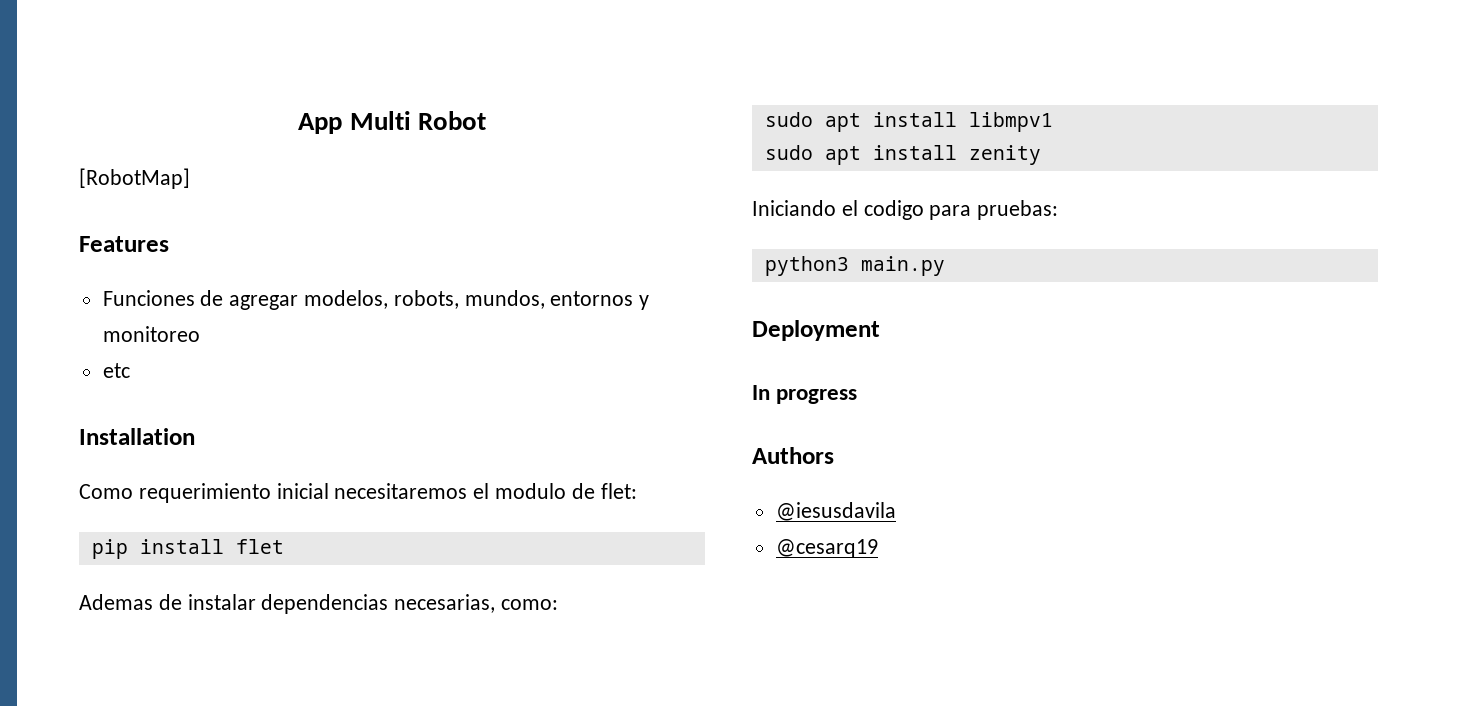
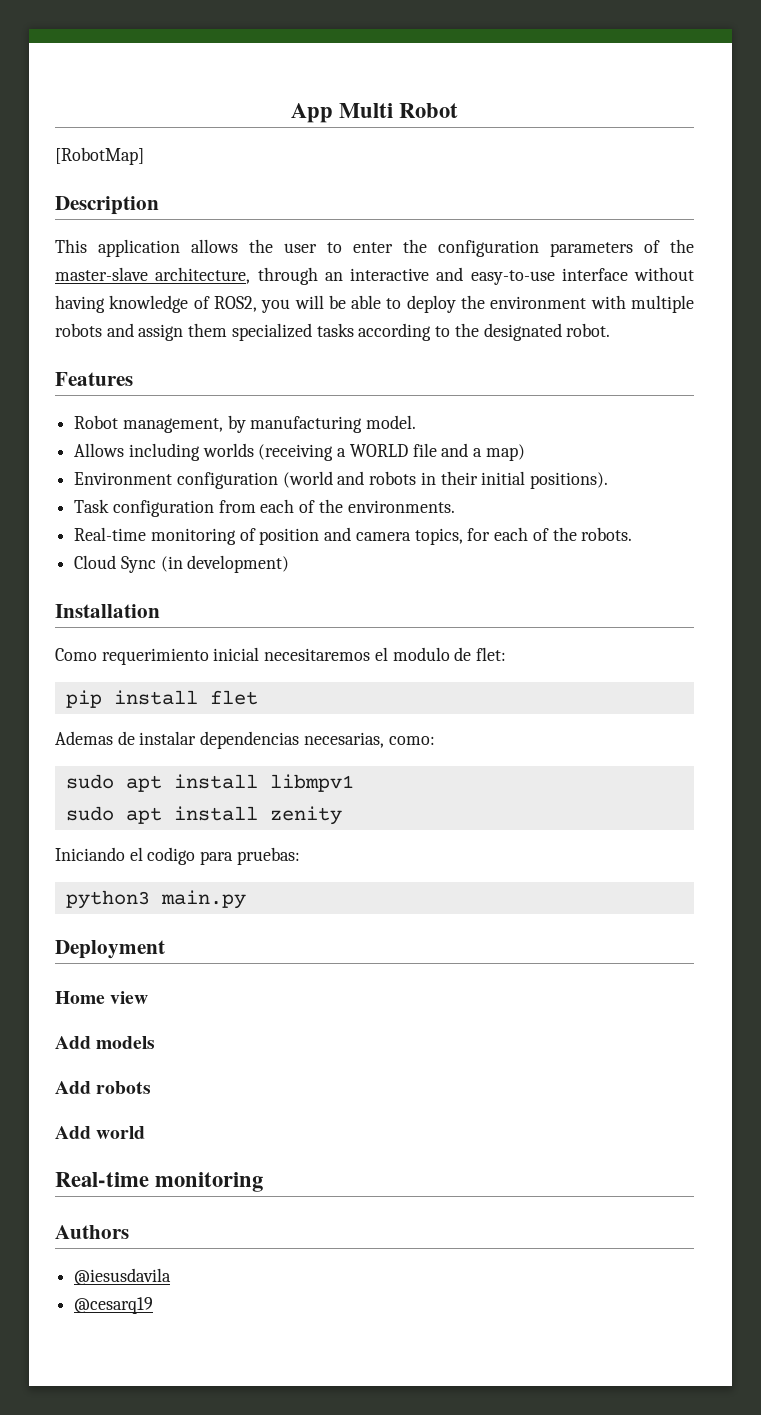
+ Description
+ This application allows the user to enter the configuration parameters of the master-slave architecture, through an interactive and easy-to-use interface without having knowledge of ROS2, you will be able to deploy the environment with multiple robots and assign them specialized tasks according to the designated robot.
  Features
- Funciones de agregar modelos, robots, mundos, entornos y monitoreo
- etc
+ Robot management, by manufacturing model.
+ Allows including worlds (receiving a WORLD file and a map)
+ Environment configuration (world and robots in their initial positions).
+ Task configuration from each of the environments.
+ Real-time monitoring of position and camera topics, for each of the robots.
+ Cloud Sync (in development)
- In progress
+ Home view
+ Add models
+ Add robots
+ Add world
+ Real-time monitoring

